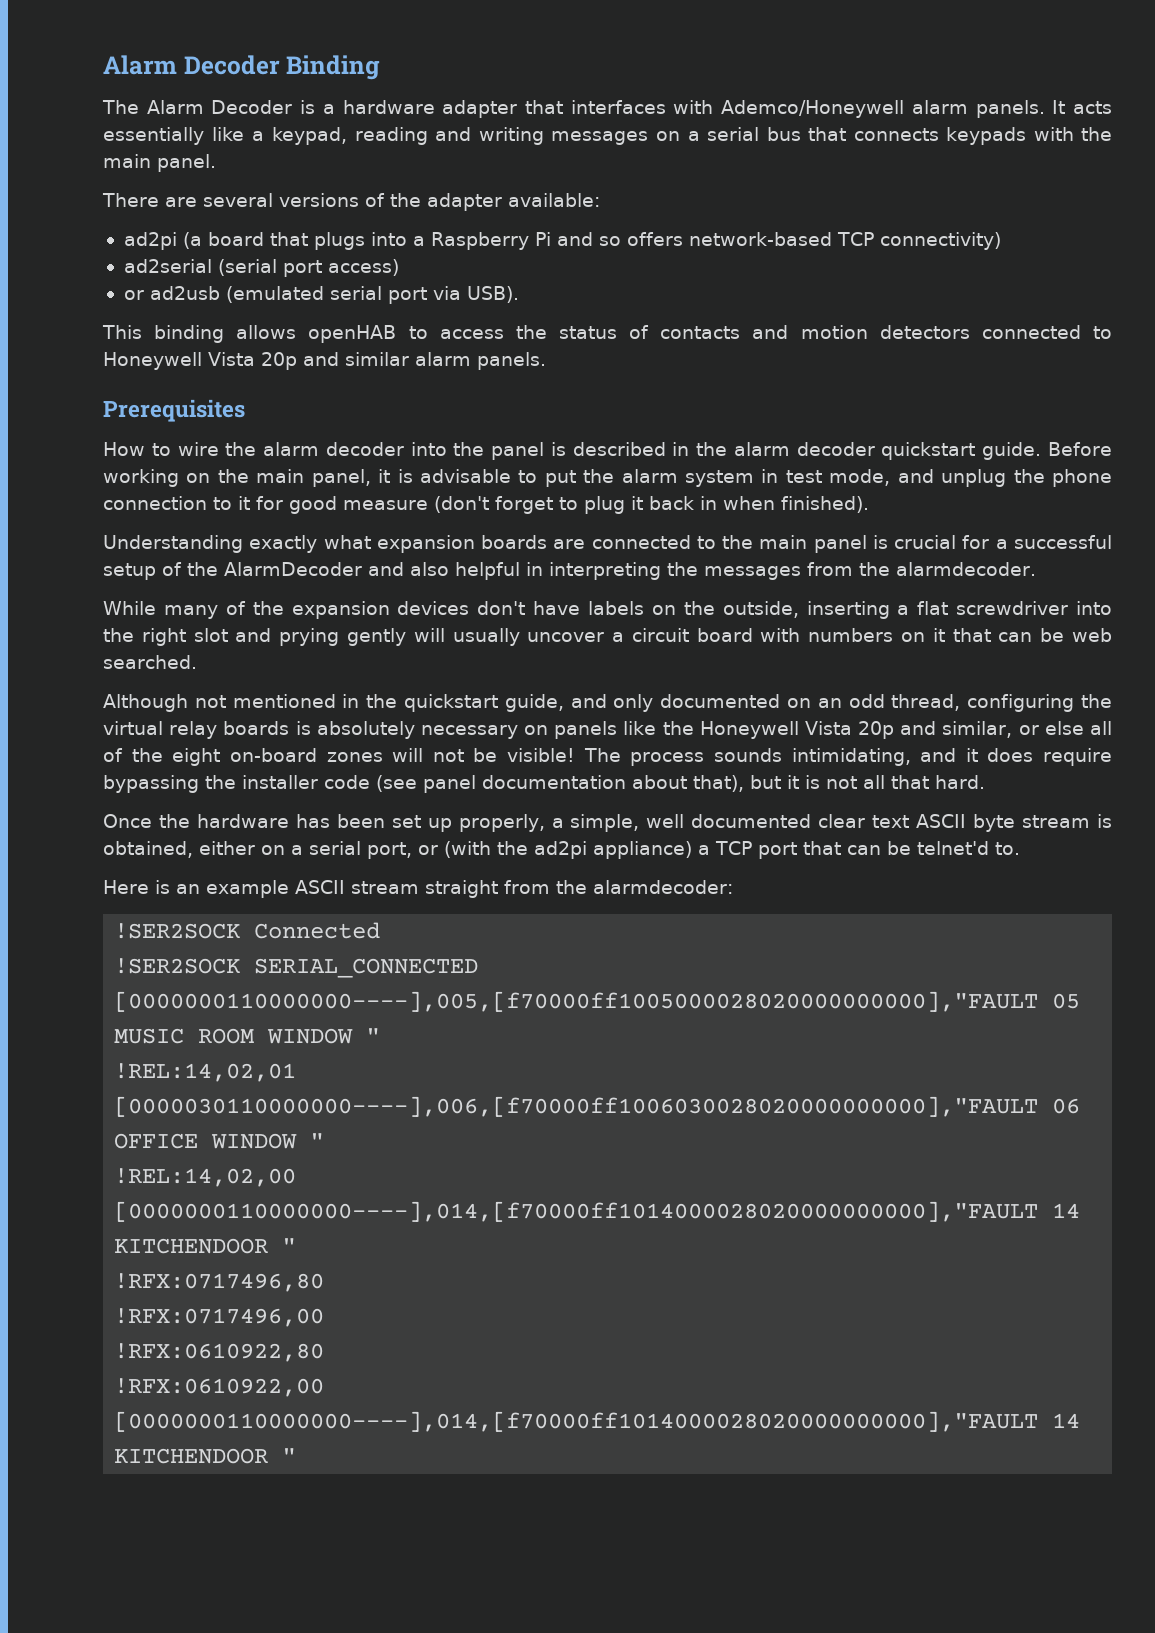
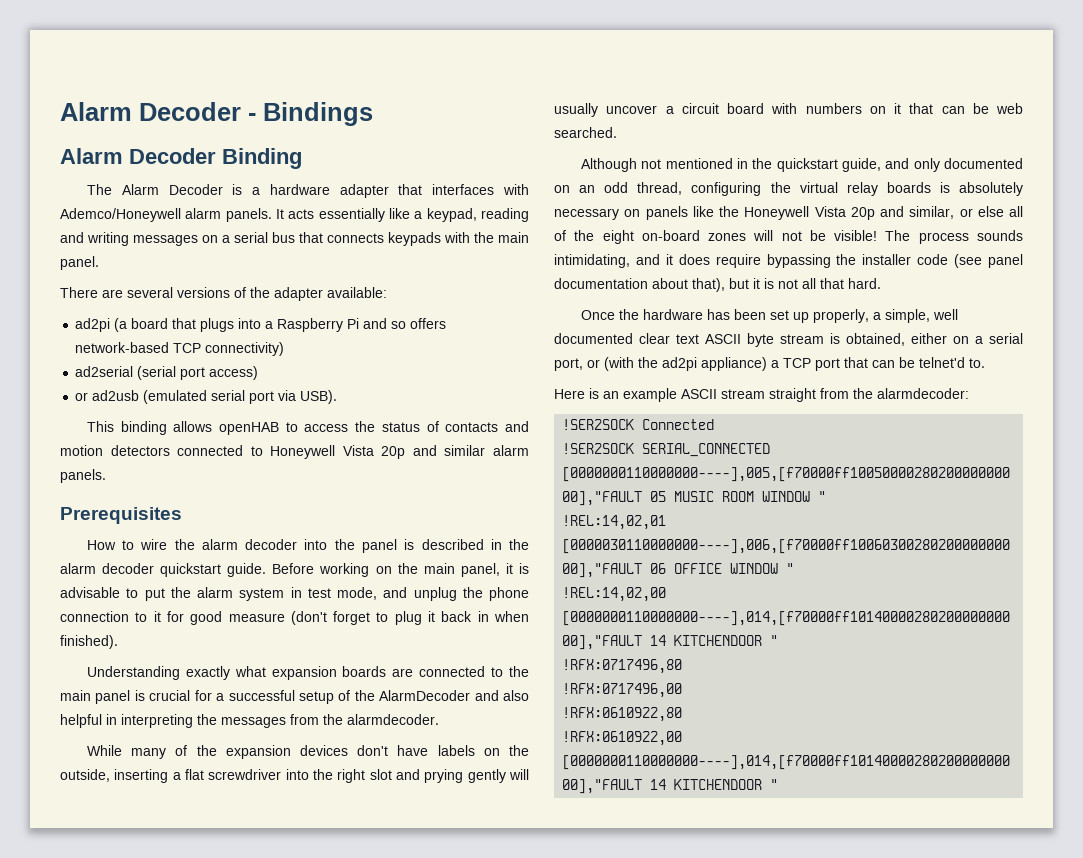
+ Alarm Decoder - Bindings

